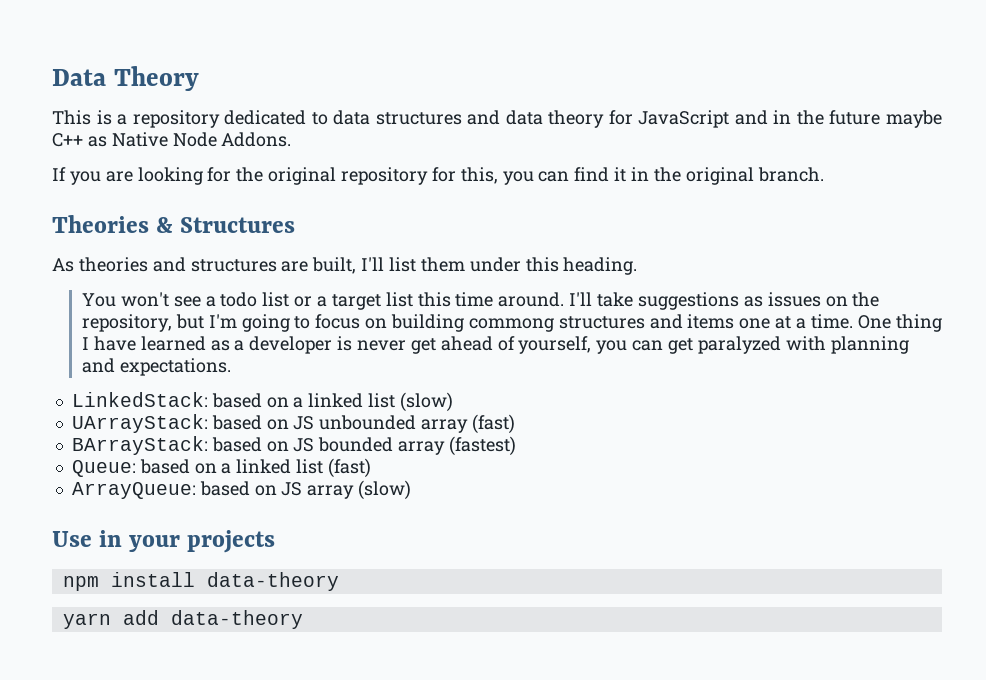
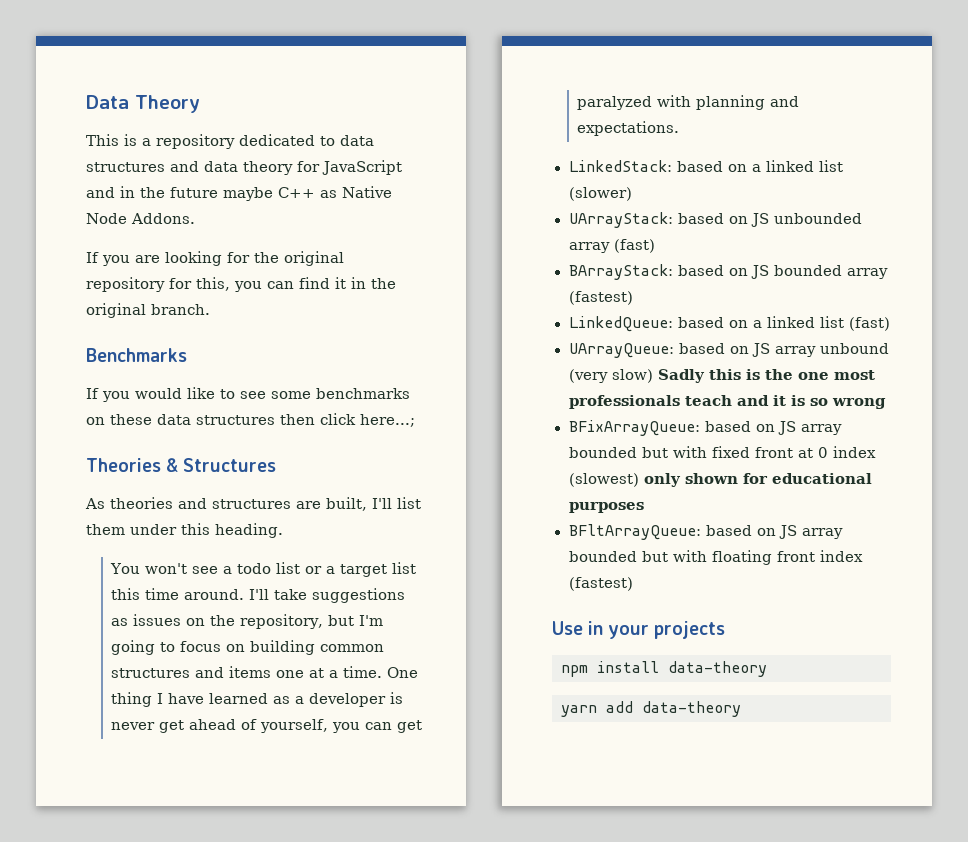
+ Benchmarks
+ If you would like to see some benchmarks on these data structures then click here...;
- I'll take suggestions as issues on the repository, but I'm going to focus on building commong structures and items one at a time.
+ I'll take suggestions as issues on the repository, but I'm going to focus on building common structures and items one at a time.
- LinkedStack: based on a linked list (slow)
+ LinkedStack: based on a linked list (slower)
- Queue: based on a linked list (fast)
+ LinkedQueue: based on a linked list (fast)
- ArrayQueue: based on JS array (slow)
+ UArrayQueue: based on JS array unbound (very slow) Sadly this is the one most professionals teach and it is so wrong
+ BFixArrayQueue: based on JS array bounded but with fixed front at 0 index (slowest) only shown for educational purposes
+ BFltArrayQueue: based on JS array bounded but with floating front index (fastest)

